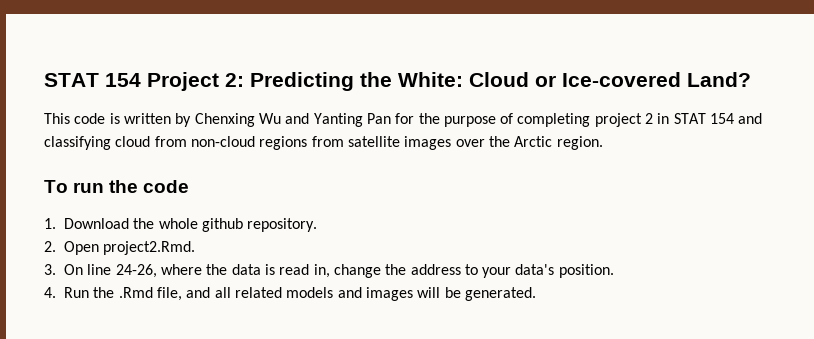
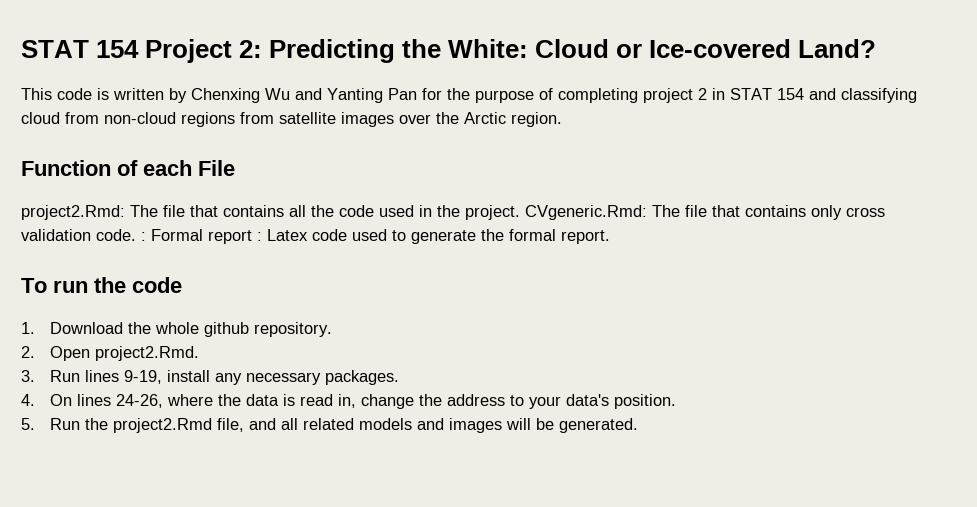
+ Function of each File
+ project2.Rmd: The file that contains all the code used in the project. CVgeneric.Rmd: The file that contains only cross validation code. : Formal report : Latex code used to generate the formal report.
- 3. On line 24-26, where the data is read in, change the address to your data's position.
+ 3. Run lines 9-19, install any necessary packages.
+ 4. On lines 24-26, where the data is read in, change the address to your data's position.
- 4. Run the .Rmd file, and all related models and images will be generated.
+ 5. Run the project2.Rmd file, and all related models and images will be generated.

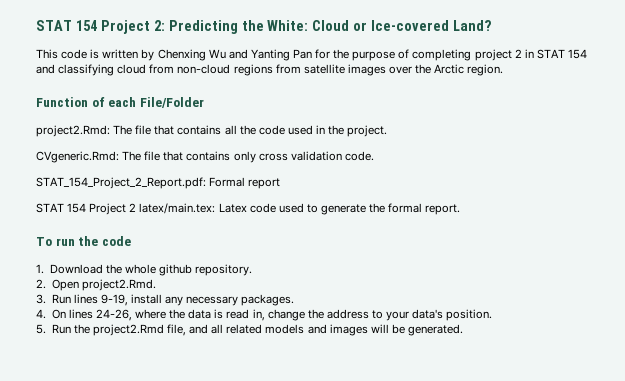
- Function of each File
+ Function of each File/Folder
- project2.Rmd: The file that contains all the code used in the project. CVgeneric.Rmd: The file that contains only cross validation code. : Formal report : Latex code used to generate the formal report.
+ project2.Rmd: The file that contains all the code used in the project.
+ CVgeneric.Rmd: The file that contains only cross validation code.
+ STAT_154_Project_2_Report.pdf: Formal report
+ STAT 154 Project 2 latex/main.tex: Latex code used to generate the formal report.

